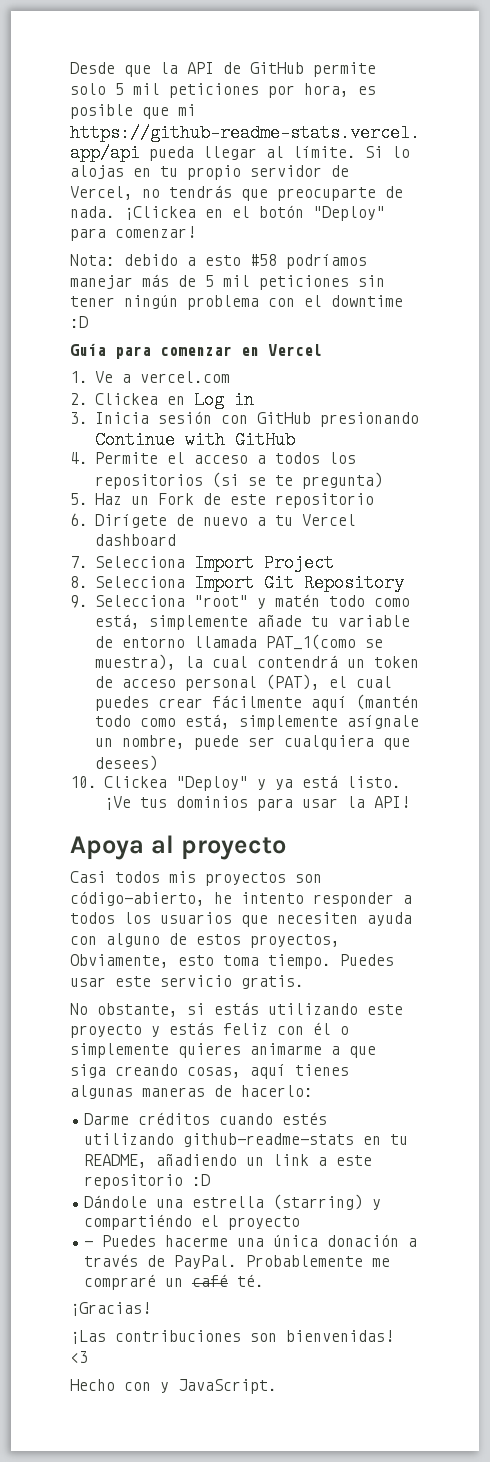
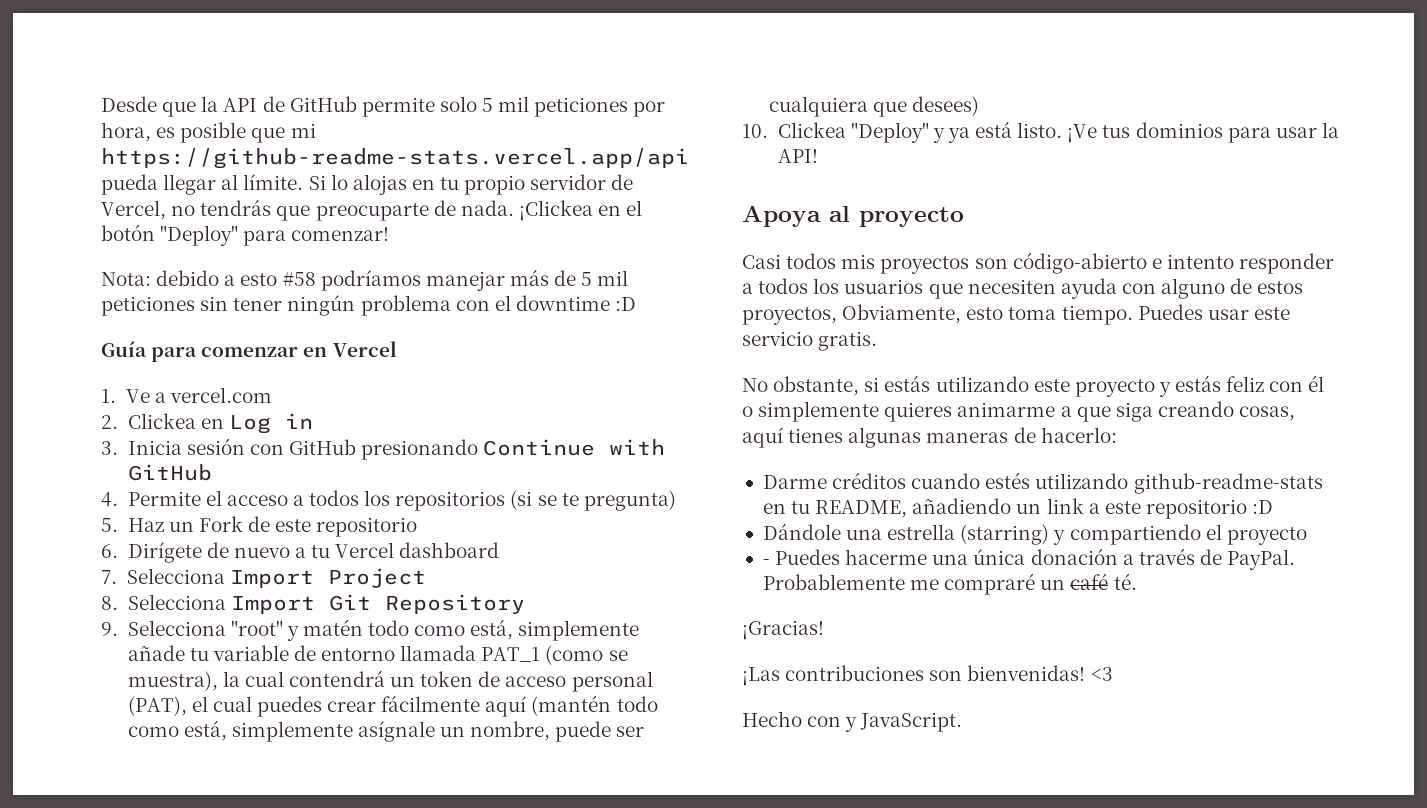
- 9. Selecciona "root" y matén todo como está, simplemente añade tu variable de entorno llamada PAT_1(como se muestra), la cual contendrá un token de acceso personal (PAT), el cual puedes crear fácilmente aquí (mantén todo como está, simplemente asígnale un nombre, puede ser cualquiera que desees)
+ 9. Selecciona "root" y matén todo como está, simplemente añade tu variable de entorno llamada PAT_1 (como se muestra), la cual contendrá un token de acceso personal (PAT), el cual puedes crear fácilmente aquí (mantén todo como está, simplemente asígnale un nombre, puede ser cualquiera que desees)
- Casi todos mis proyectos son código-abierto, he intento responder a todos los usuarios que necesiten ayuda con alguno de estos proyectos, Obviamente, esto toma tiempo.
+ Casi todos mis proyectos son código-abierto e intento responder a todos los usuarios que necesiten ayuda con alguno de estos proyectos, Obviamente, esto toma tiempo.
- Dándole una estrella (starring) y compartiéndo el proyecto
+ Dándole una estrella (starring) y compartiendo el proyecto

